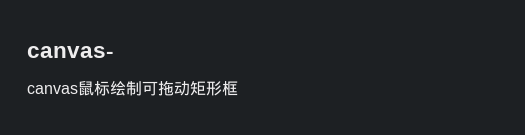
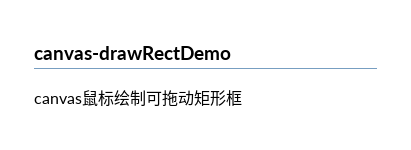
- canvas-
+ canvas-drawRectDemo

